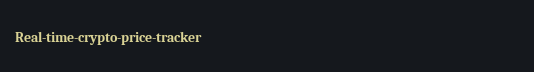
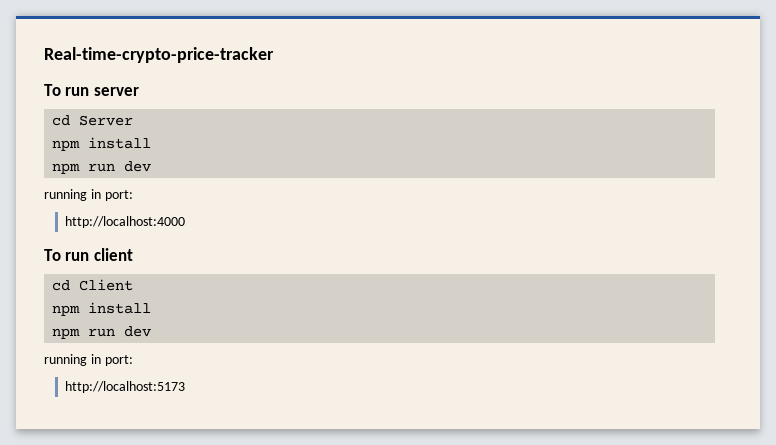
+ To run server
+ cd Server
+ npm install
+ npm run dev
+ running in port:
+ http://localhost:4000
+ To run client
+ cd Client
+ npm install
+ npm run dev
+ running in port:
+ http://localhost:5173

